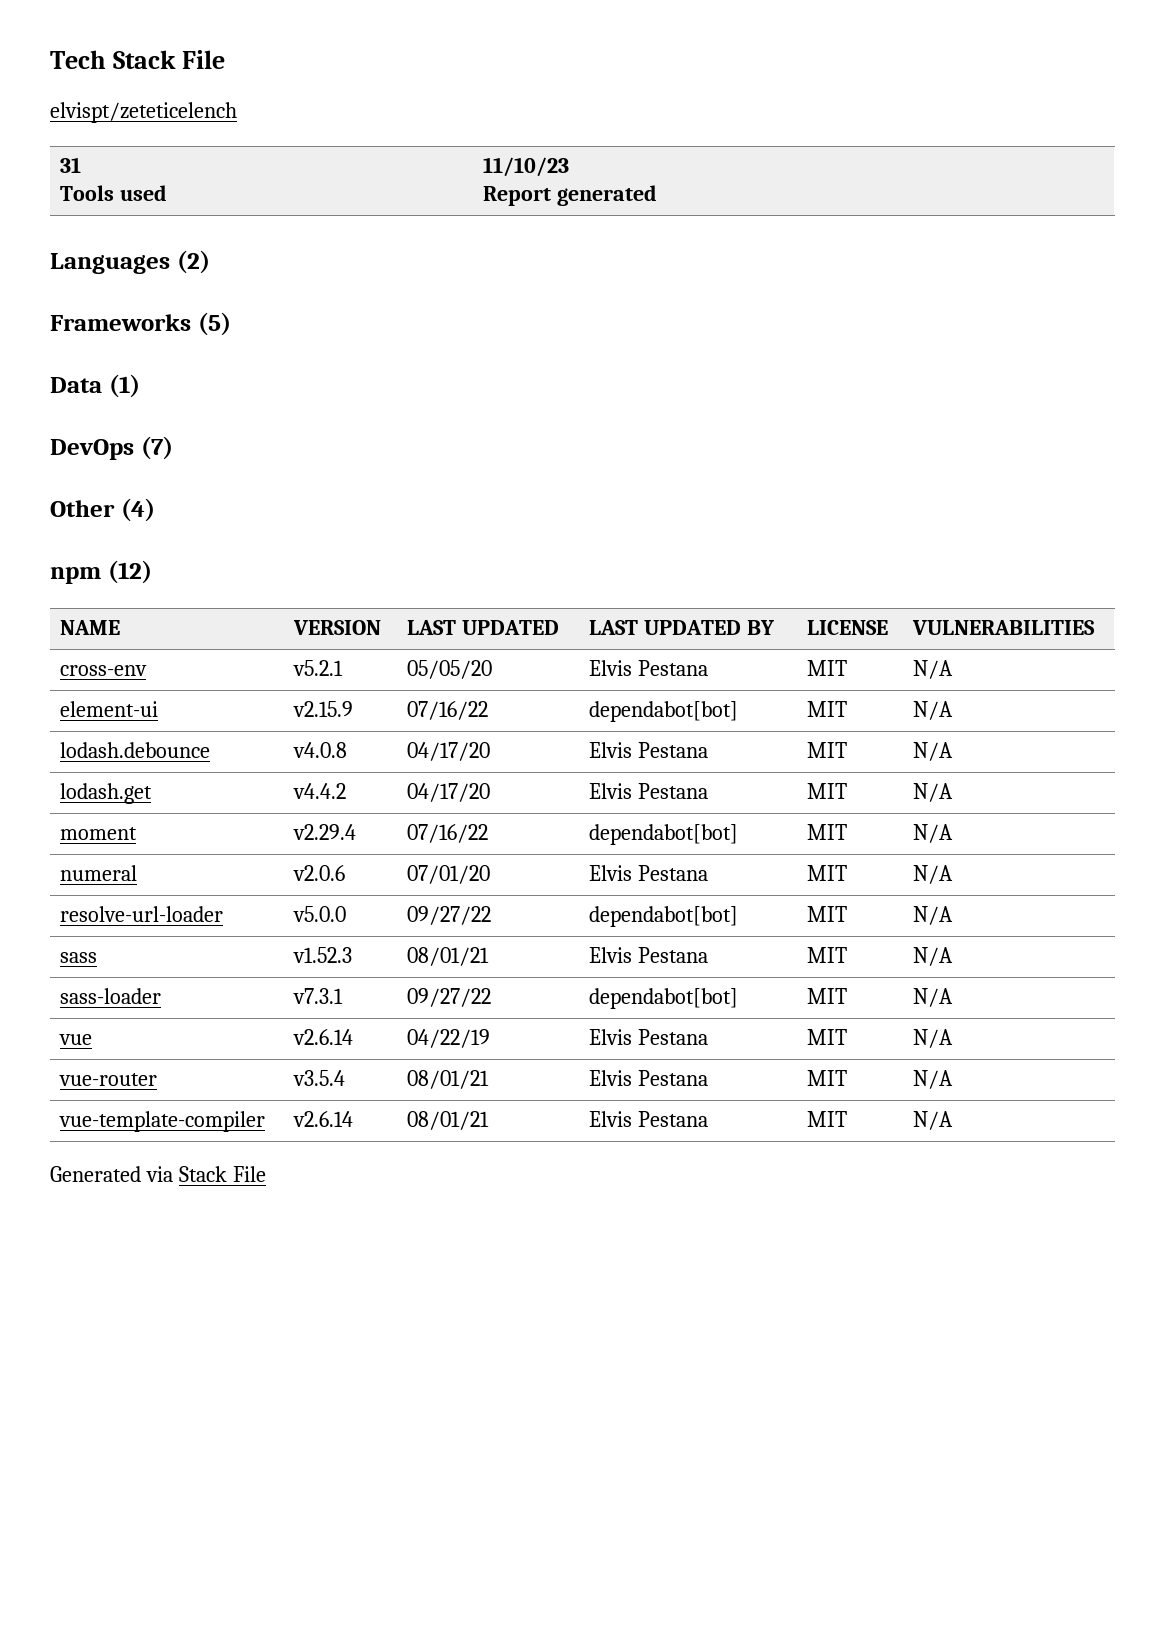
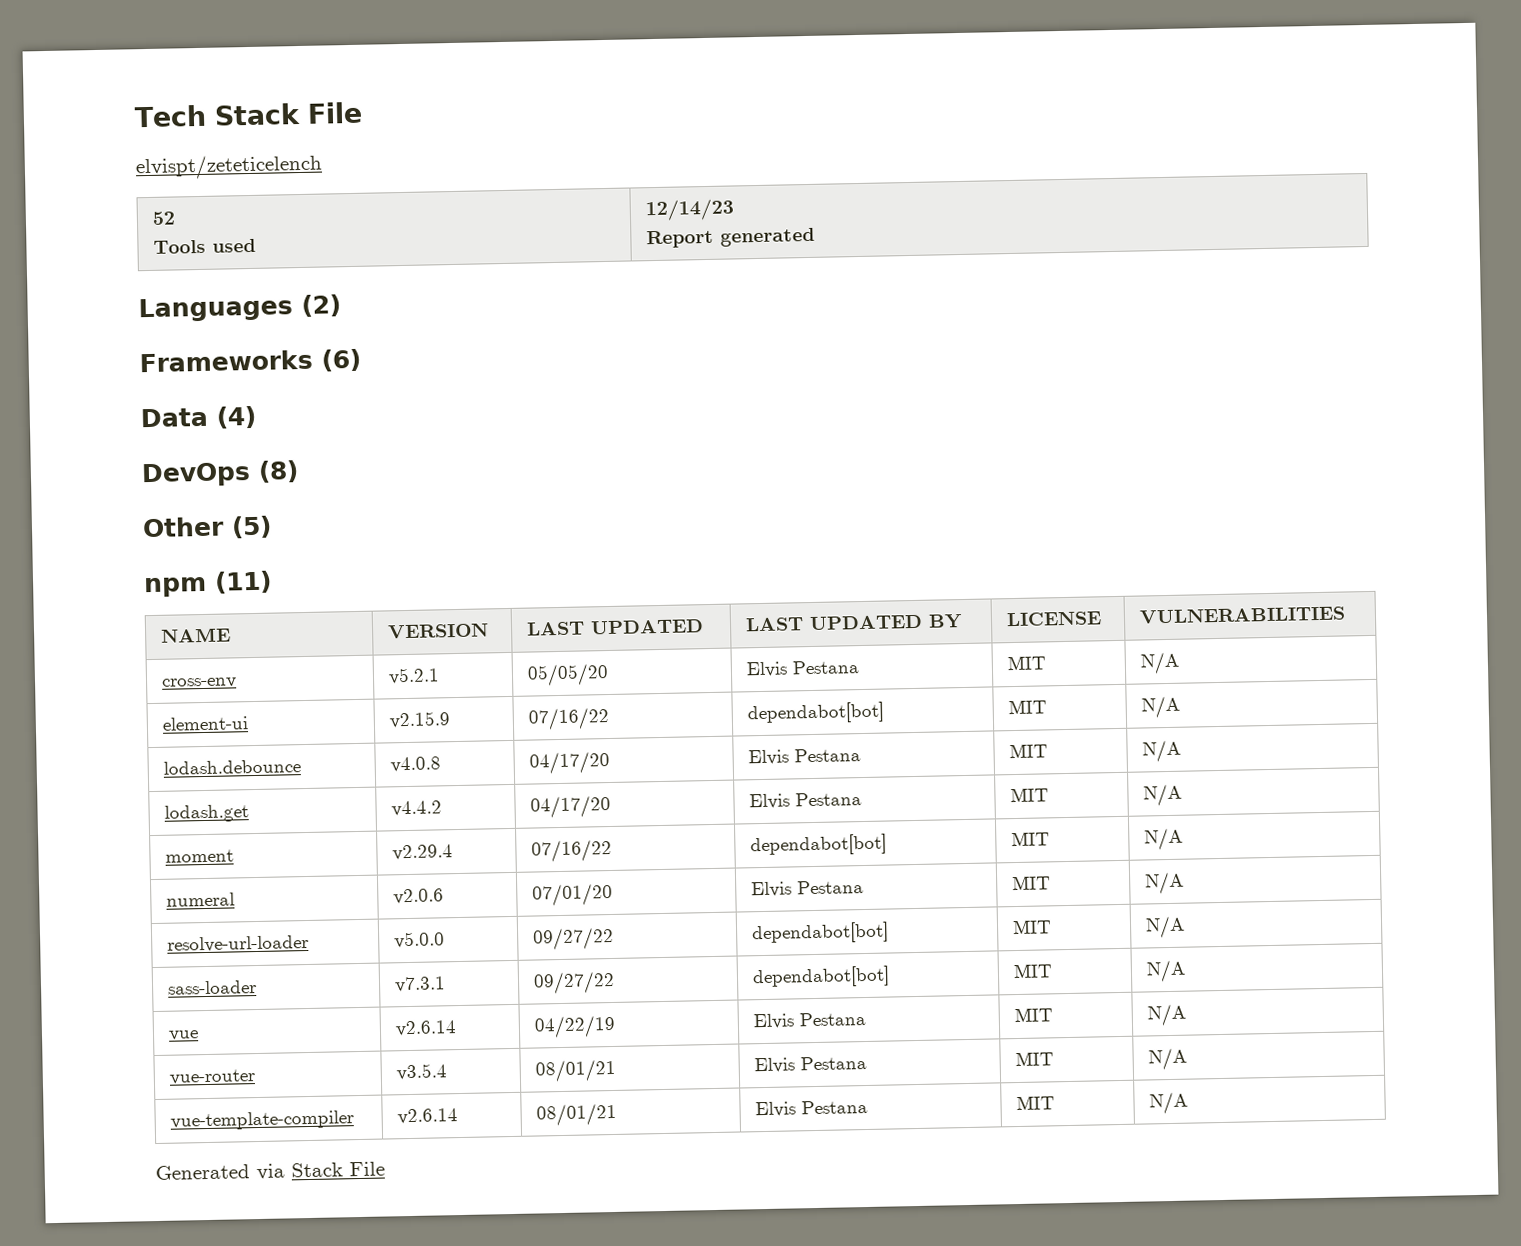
- 31
- Tools used | 11/10/23
+ 52
+ Tools used | 12/14/23
- Frameworks (5)
- Data (1)
- DevOps (7)
- Other (4)
+ Frameworks (6)
+ Data (4)
+ DevOps (8)
+ Other (5)
- npm (12)
+ npm (11)
- sass | v1.52.3 | 08/01/21 | Elvis Pestana | MIT | N/A

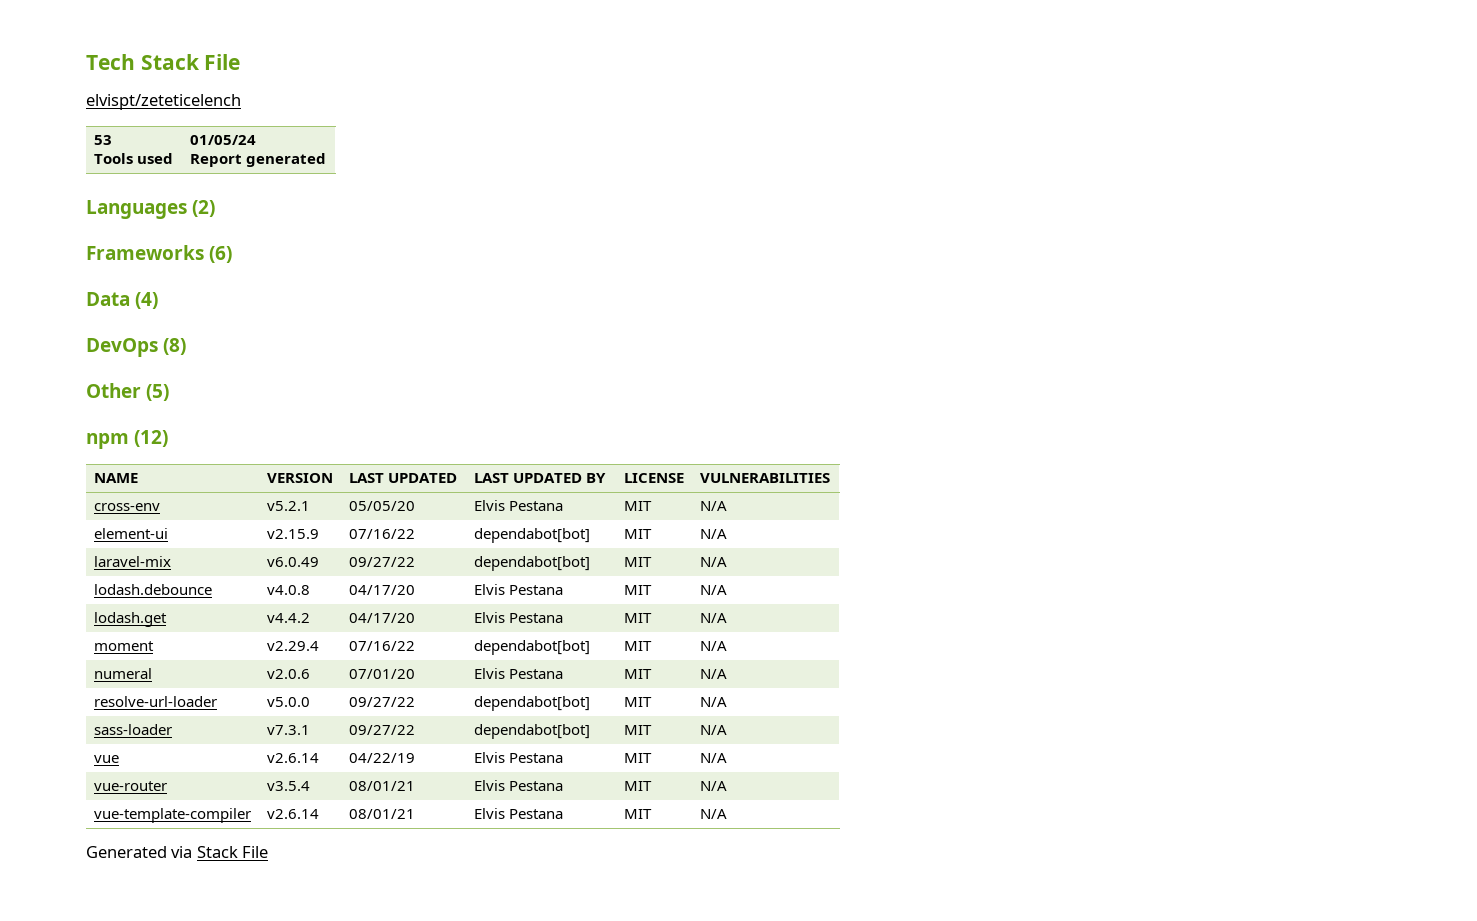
- 52
- Tools used | 12/14/23
+ 53
+ Tools used | 01/05/24
- npm (11)
+ npm (12)
+ laravel-mix | v6.0.49 | 09/27/22 | dependabot[bot] | MIT | N/A

